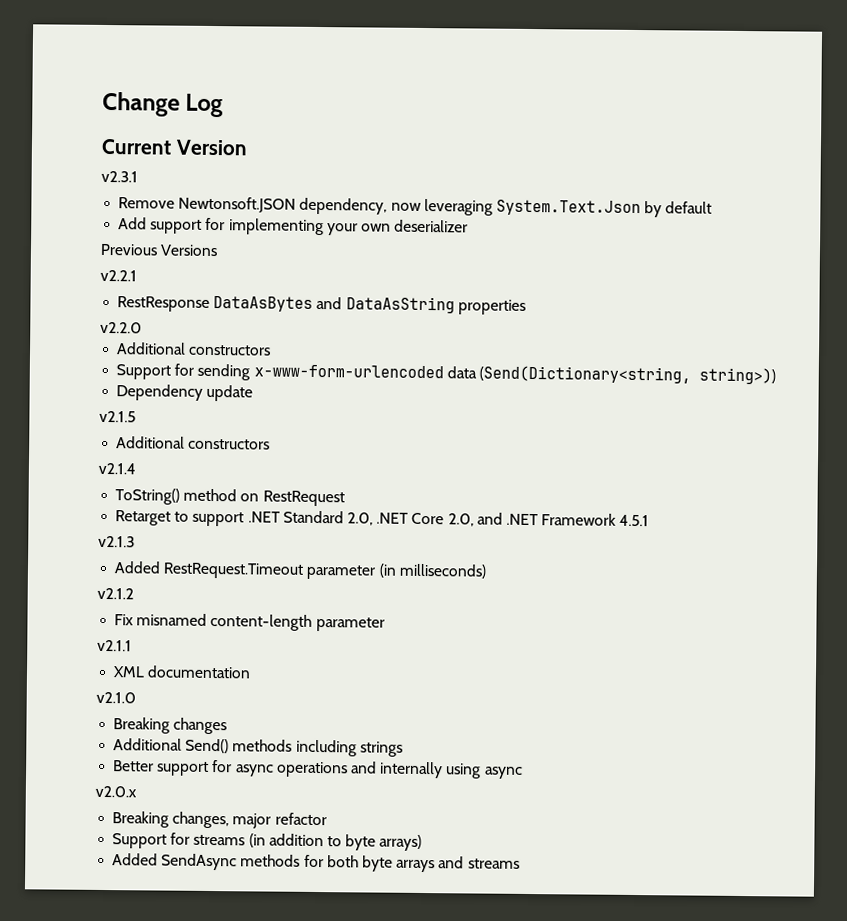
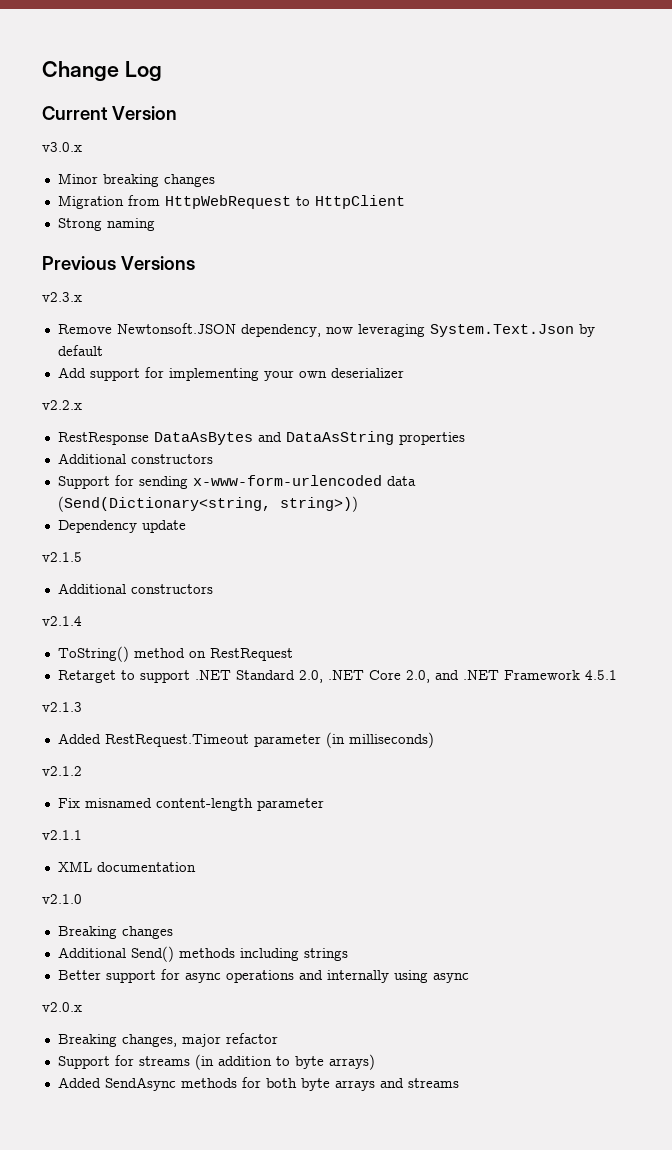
- v2.3.1
+ v3.0.x
+ Minor breaking changes
+ Migration from HttpWebRequest to HttpClient
+ Strong naming
+ Previous Versions
+ v2.3.x
- Previous Versions
- v2.2.1
+ v2.2.x
- v2.2.0

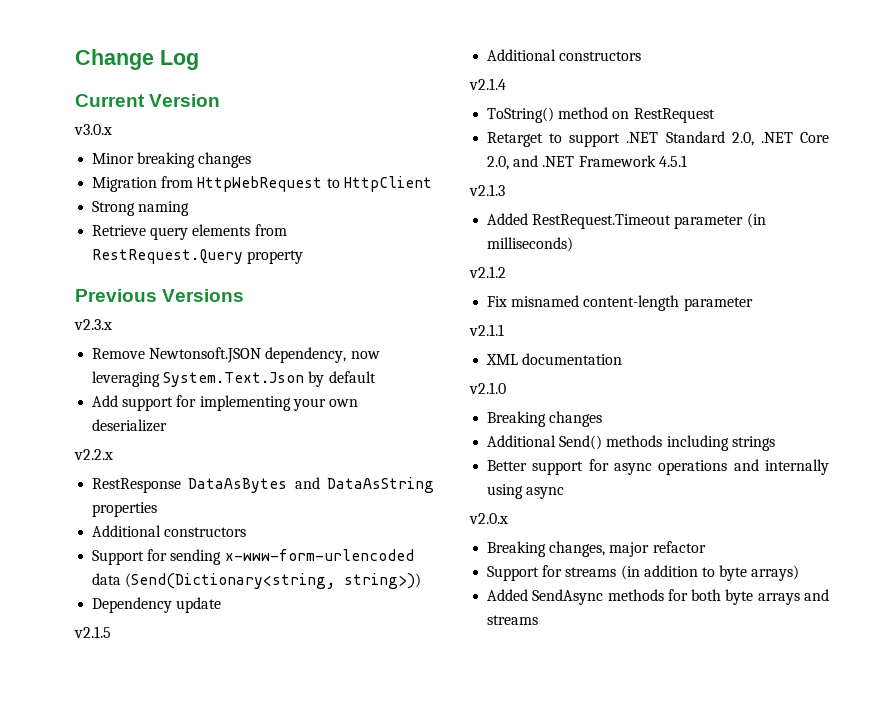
+ Retrieve query elements from RestRequest.Query property

